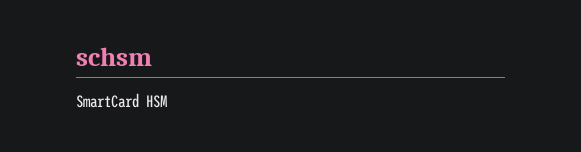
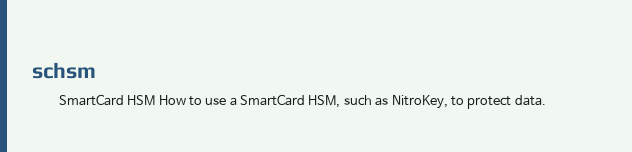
- SmartCard HSM
+ SmartCard HSM How to use a SmartCard HSM, such as NitroKey, to protect data.

